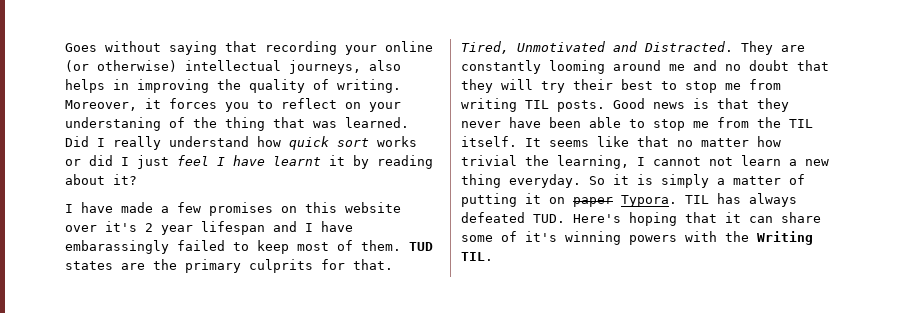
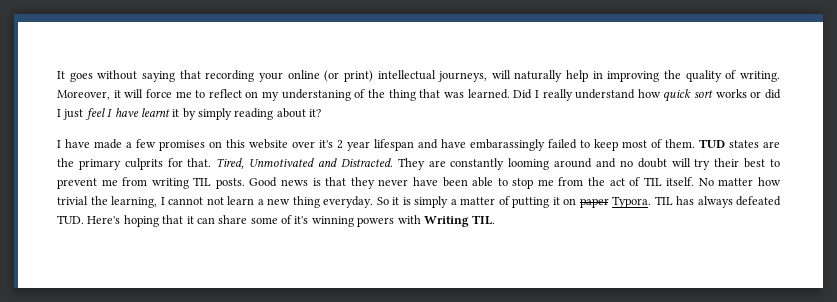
- Goes without saying that recording your online (or otherwise) intellectual journeys, also helps in improving the quality of writing.
+ It goes without saying that recording your online (or print) intellectual journeys, will naturally help in improving the quality of writing.
- Moreover, it forces you to reflect on your understaning of the thing that was learned.
+ Moreover, it will force me to reflect on my understaning of the thing that was learned.
- Did I really understand how quick sort works or did I just feel I have learnt it by reading about it?
+ Did I really understand how quick sort works or did I just feel I have learnt it by simply reading about it?
- I have made a few promises on this website over it's 2 year lifespan and I have embarassingly failed to keep most of them.
+ I have made a few promises on this website over it's 2 year lifespan and have embarassingly failed to keep most of them.
- They are constantly looming around me and no doubt that they will try their best to stop me from writing TIL posts.
+ They are constantly looming around and no doubt will try their best to prevent me from writing TIL posts.
- Good news is that they never have been able to stop me from the TIL itself. It seems like that no matter how trivial the learning, I cannot not learn a new thing everyday.
+ Good news is that they never have been able to stop me from the act of TIL itself. No matter how trivial the learning, I cannot not learn a new thing everyday.
- TIL has always defeated TUD. Here's hoping that it can share some of it's winning powers with the Writing TIL.
+ TIL has always defeated TUD. Here's hoping that it can share some of it's winning powers with Writing TIL.

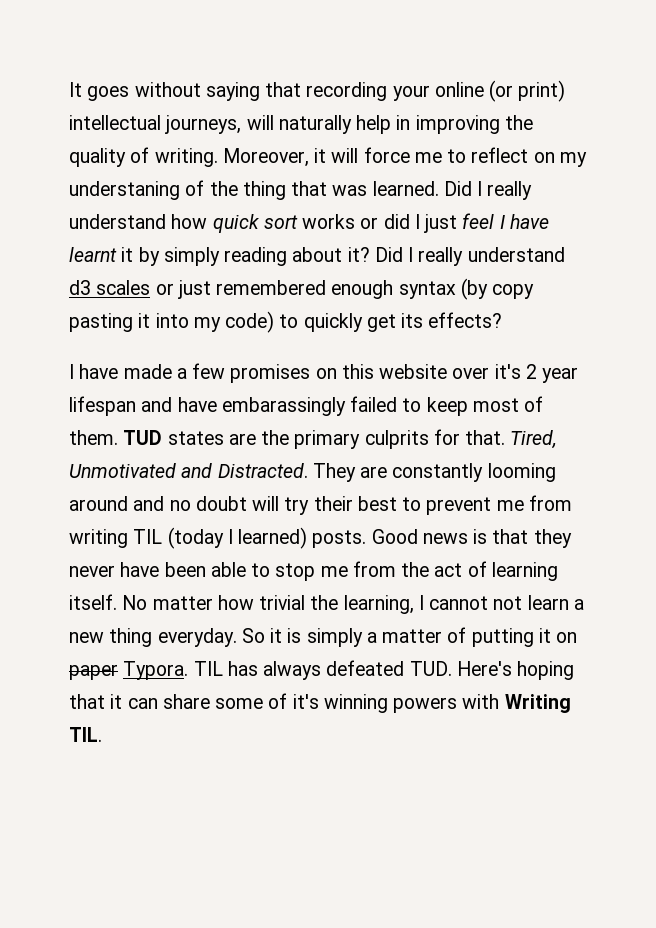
+ Did I really understand d3 scales or just remembered enough syntax (by copy pasting it into my code) to quickly get its effects?
- They are constantly looming around and no doubt will try their best to prevent me from writing TIL posts.
+ They are constantly looming around and no doubt will try their best to prevent me from writing TIL (today I learned) posts.
- Good news is that they never have been able to stop me from the act of TIL itself.
+ Good news is that they never have been able to stop me from the act of learning itself.

